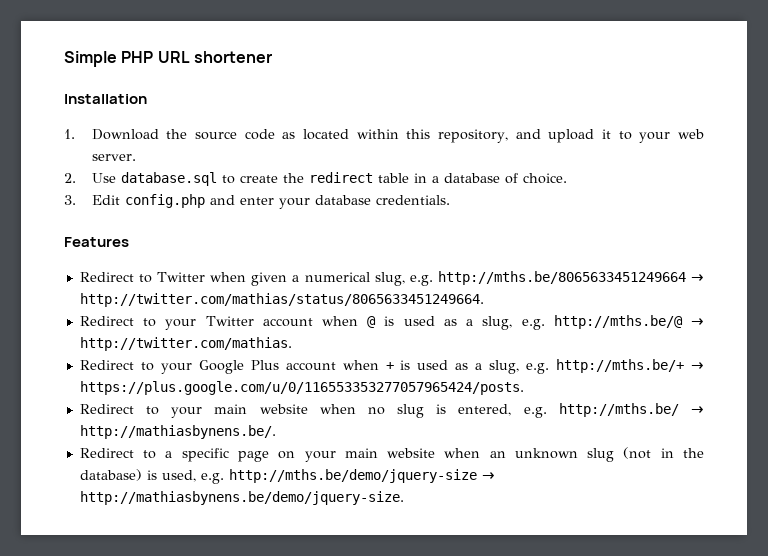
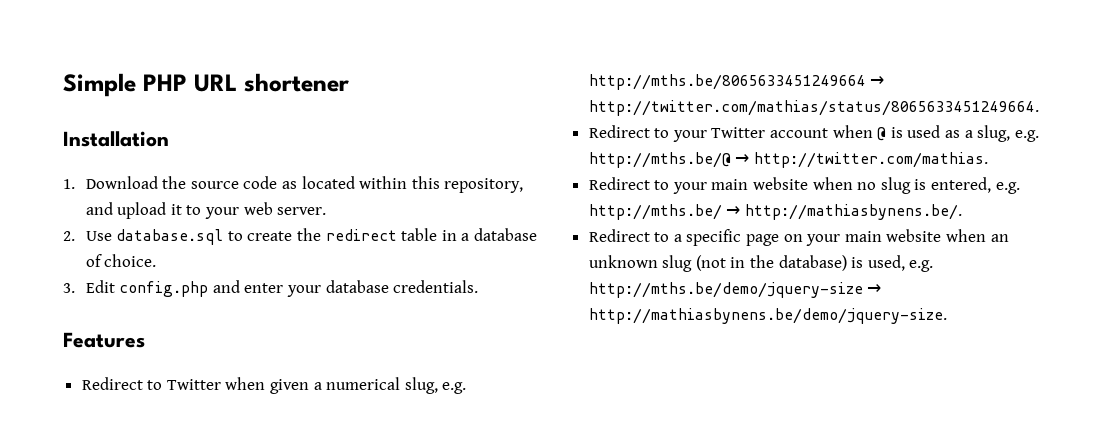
- Redirect to your Google Plus account when + is used as a slug, e.g. http://mths.be/+ → https://plus.google.com/u/0/116553353277057965424/posts.

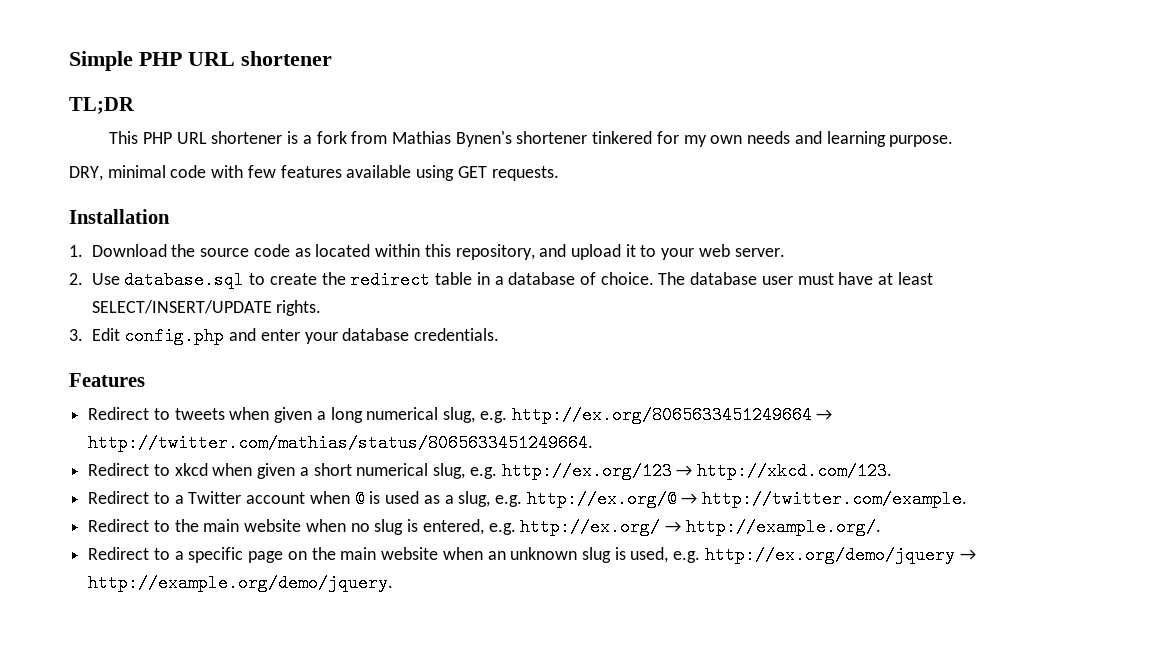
+ TL;DR
+ This PHP URL shortener is a fork from Mathias Bynen's shortener tinkered for my own needs and learning purpose.
+ DRY, minimal code with few features available using GET requests.
+ The database user must have at least SELECT/INSERT/UPDATE rights.
- Redirect to Twitter when given a numerical slug, e.g. http://mths.be/8065633451249664 → http://twitter.com/mathias/status/8065633451249664.
+ Redirect to tweets when given a long numerical slug, e.g. http://ex.org/8065633451249664 → http://twitter.com/mathias/status/8065633451249664.
- Redirect to your Twitter account when @ is used as a slug, e.g. http://mths.be/@ → http://twitter.com/mathias.
- Redirect to your main website when no slug is entered, e.g. http://mths.be/ → http://mathiasbynens.be/.
+ Redirect to xkcd when given a short numerical slug, e.g. http://ex.org/123 → http://xkcd.com/123.
+ Redirect to a Twitter account when @ is used as a slug, e.g. http://ex.org/@ → http://twitter.com/example.
+ Redirect to the main website when no slug is entered, e.g. http://ex.org/ → http://example.org/.
- Redirect to a specific page on your main website when an unknown slug (not in the database) is used, e.g. http://mths.be/demo/jquery-size → http://mathiasbynens.be/demo/jquery-size.
+ Redirect to a specific page on the main website when an unknown slug is used, e.g. http://ex.org/demo/jquery → http://example.org/demo/jquery.

